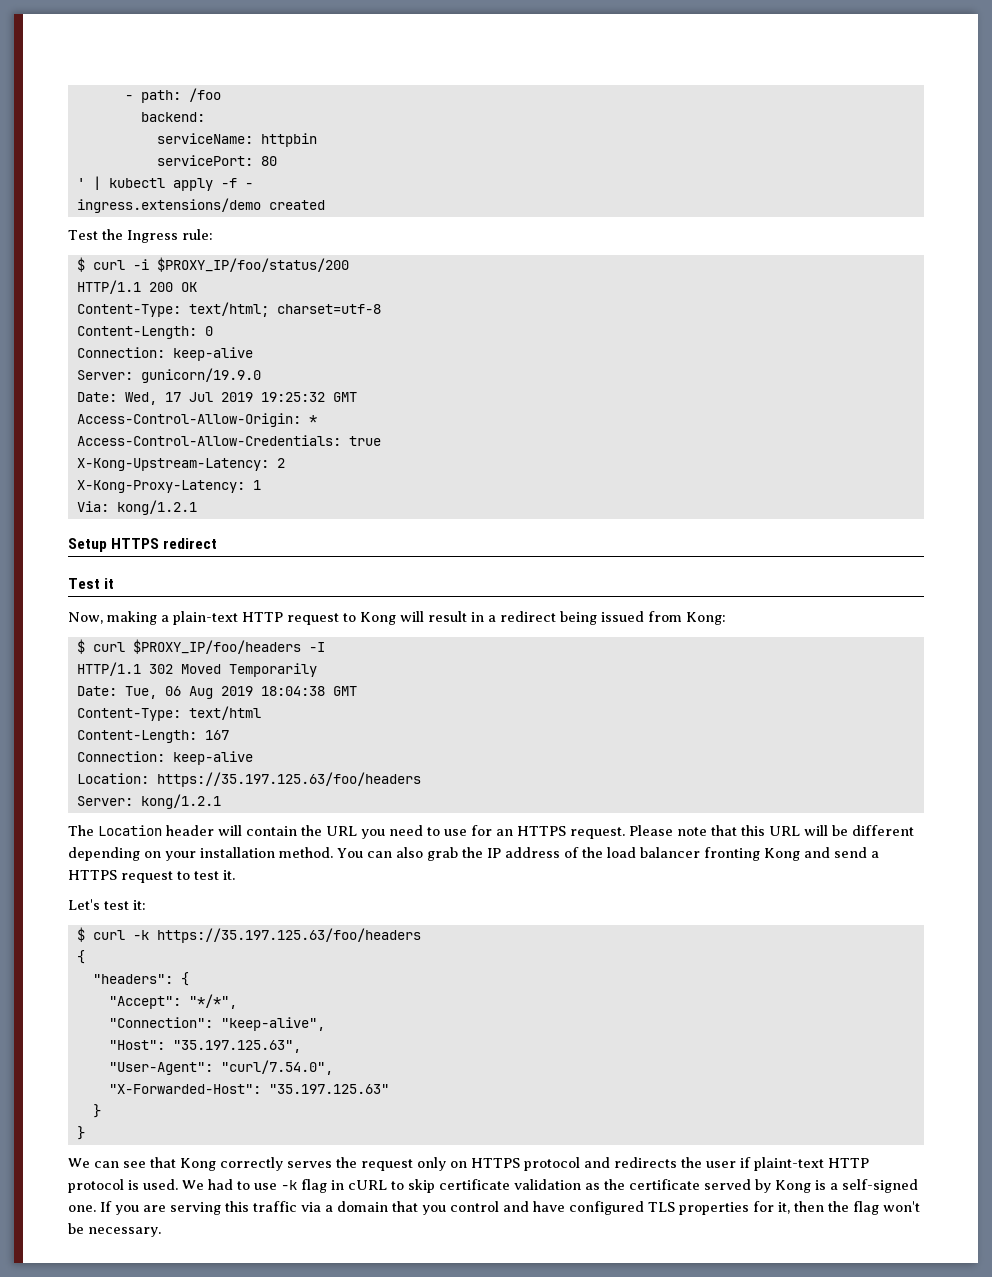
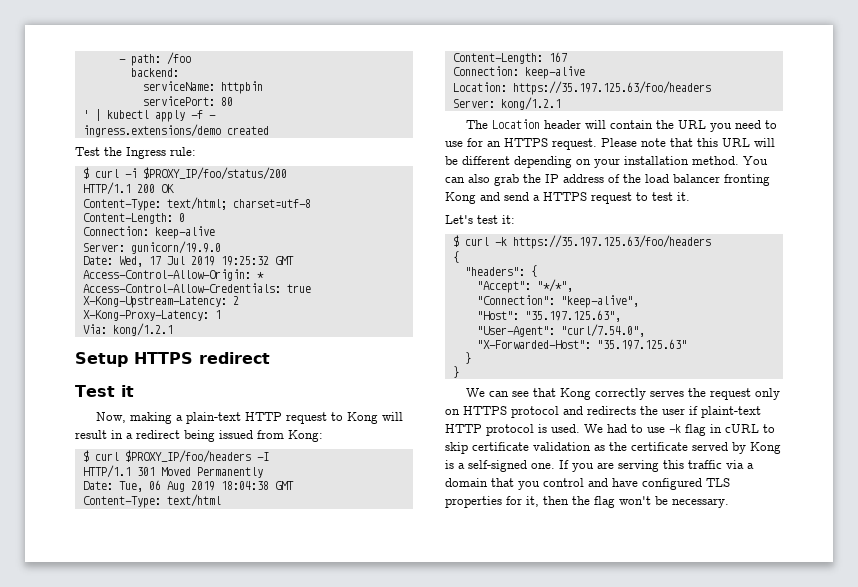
- HTTP/1.1 302 Moved Temporarily
+ HTTP/1.1 301 Moved Permanently

